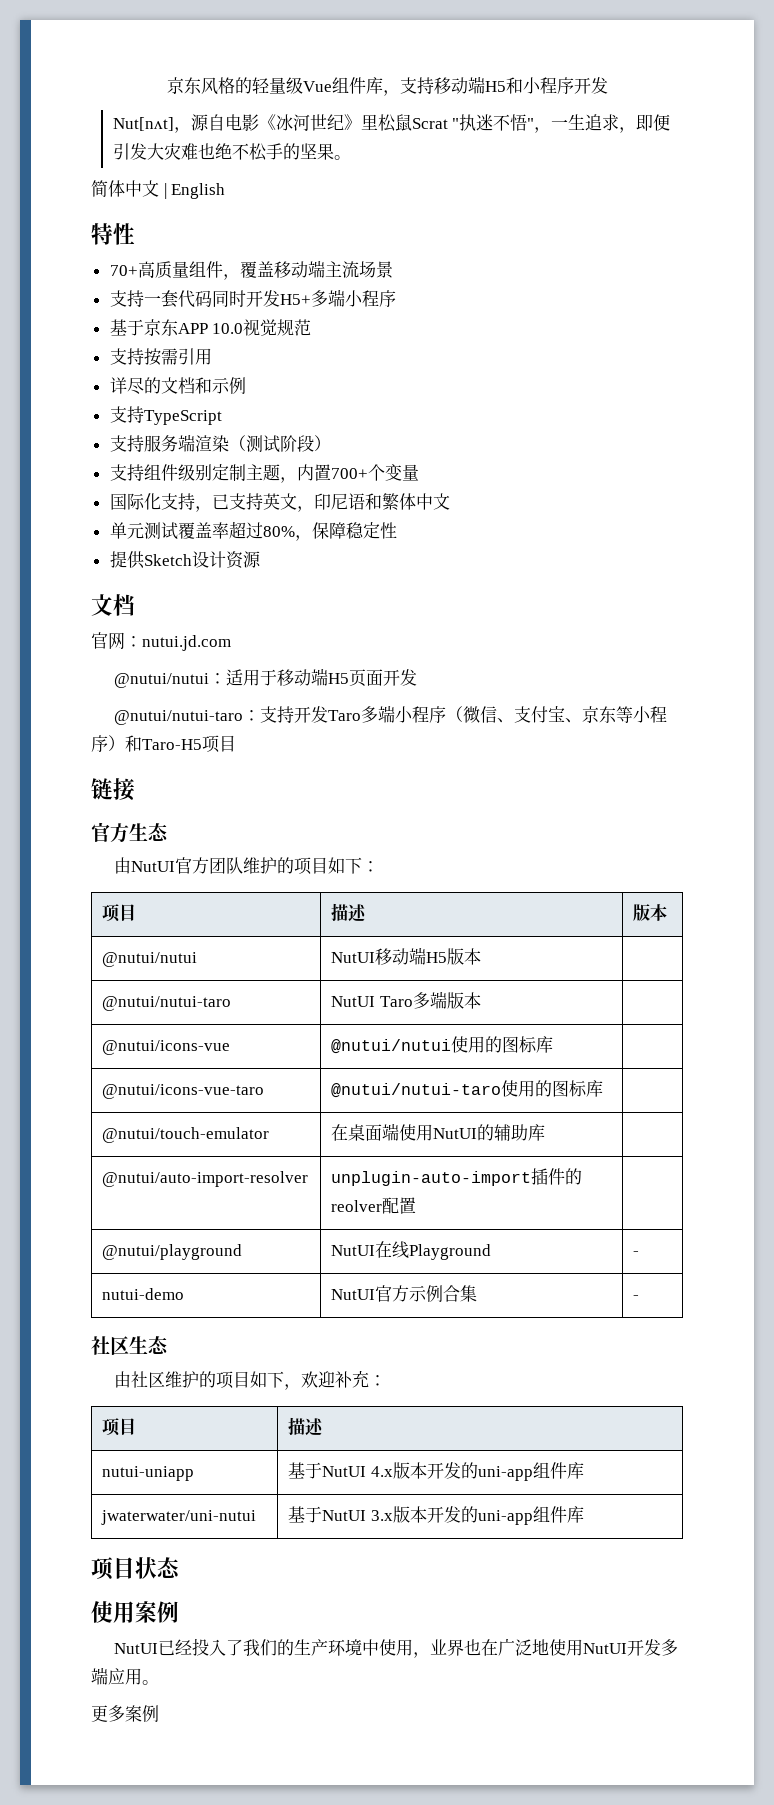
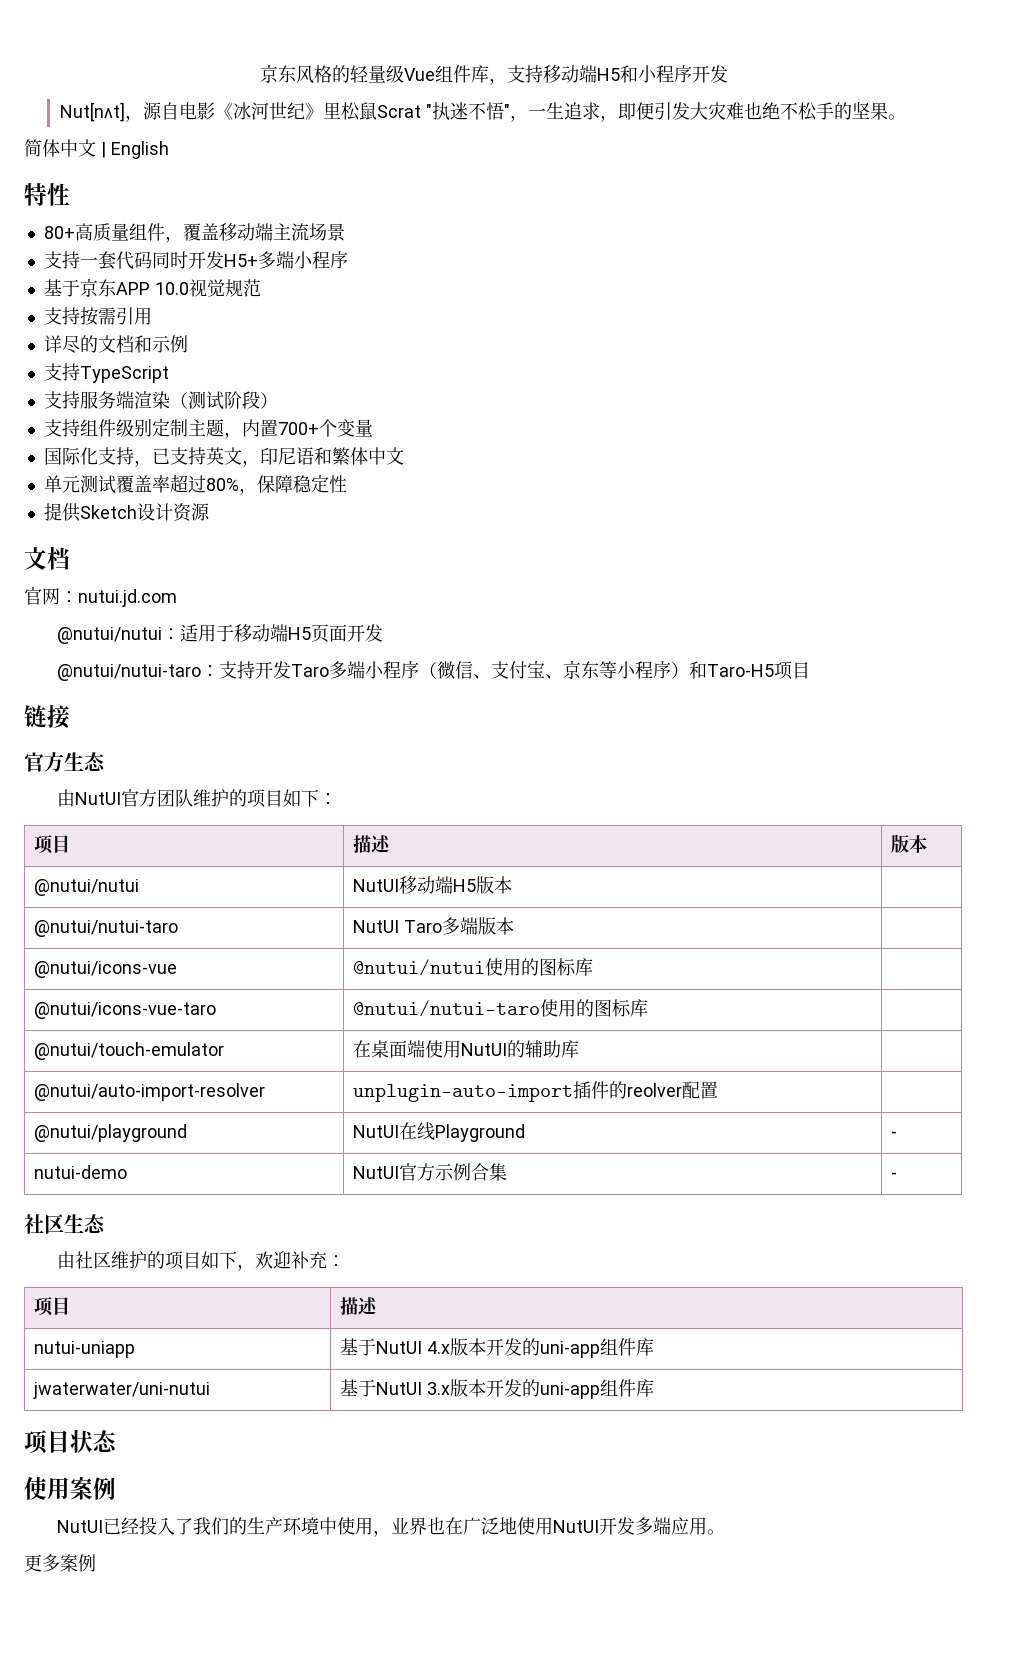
- 70+高质量组件，覆盖移动端主流场景
+ 80+高质量组件，覆盖移动端主流场景

